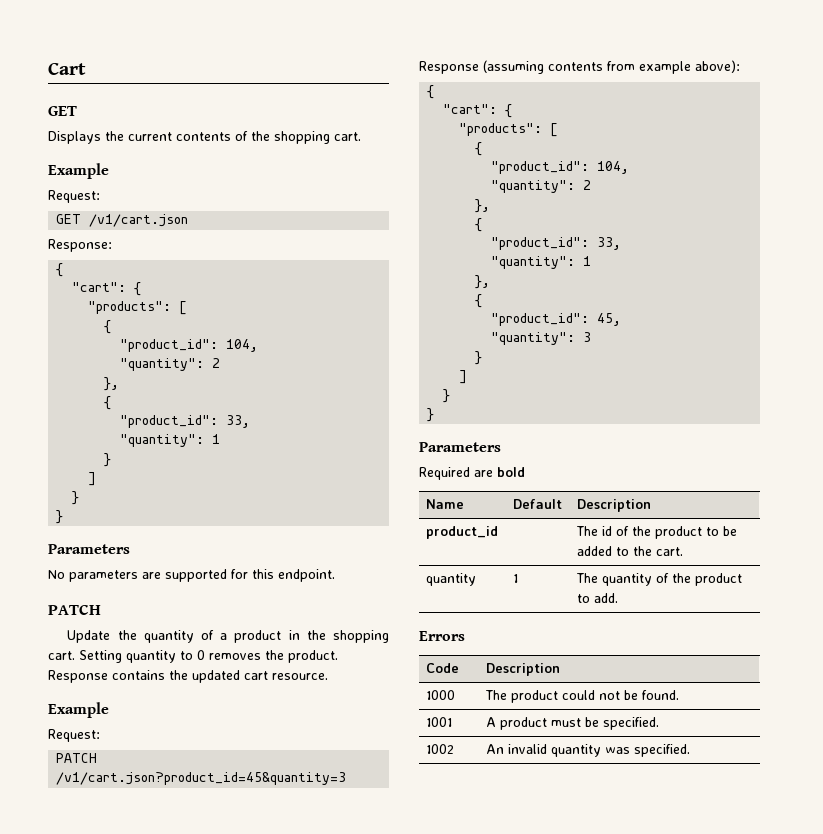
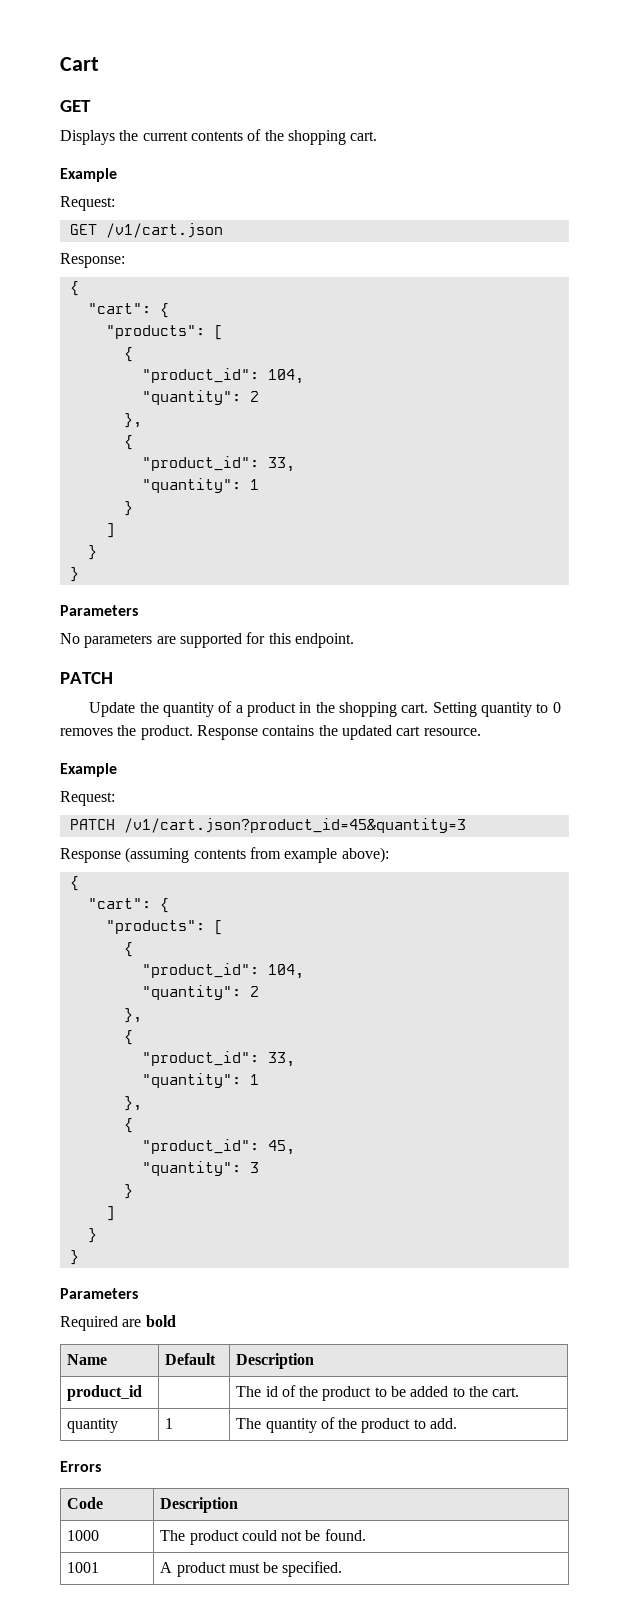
- 1002 | An invalid quantity was specified.

